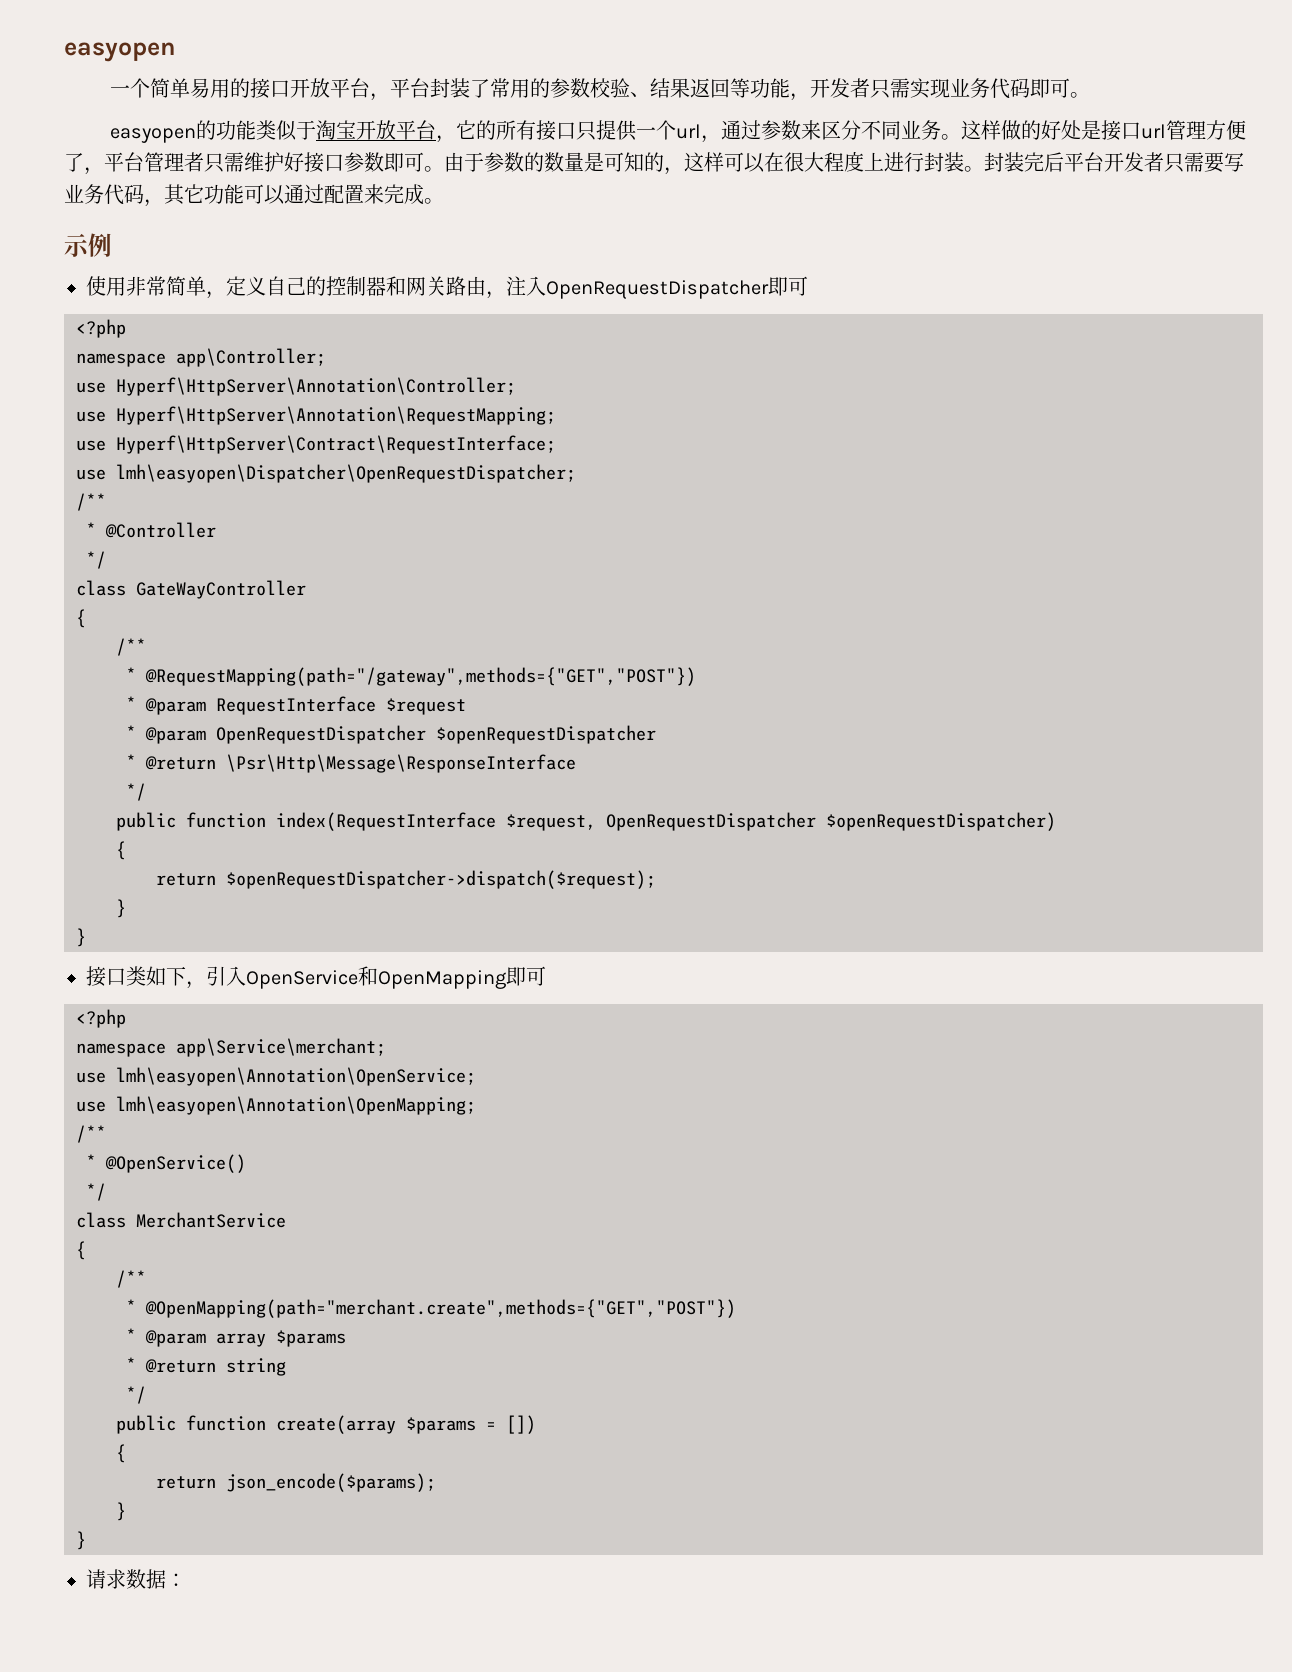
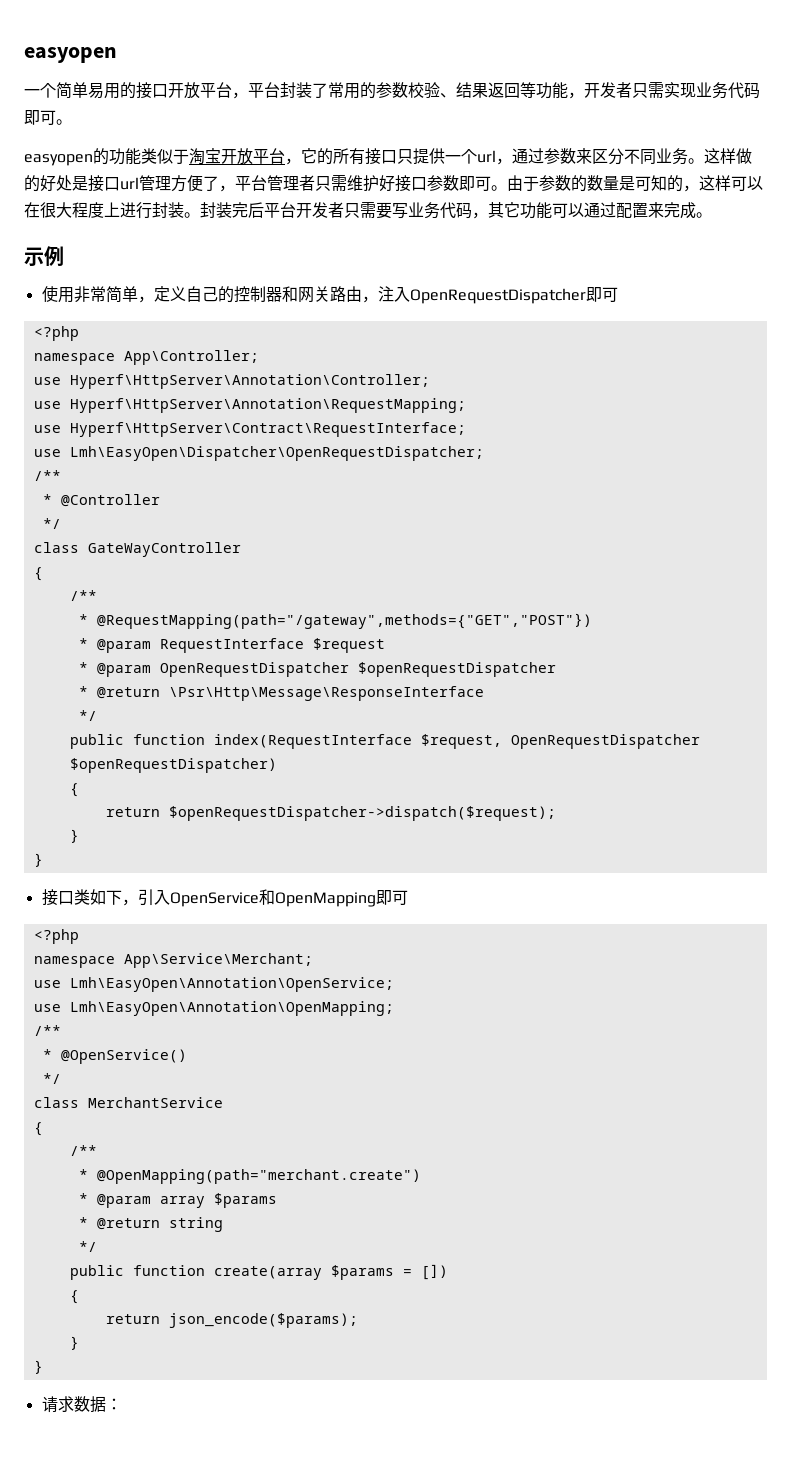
- namespace app\Controller;
+ namespace App\Controller;
- use lmh\easyopen\Dispatcher\OpenRequestDispatcher;
+ use Lmh\EasyOpen\Dispatcher\OpenRequestDispatcher;
- namespace app\Service\merchant;
- use lmh\easyopen\Annotation\OpenService;
- use lmh\easyopen\Annotation\OpenMapping;
+ namespace App\Service\Merchant;
+ use Lmh\EasyOpen\Annotation\OpenService;
+ use Lmh\EasyOpen\Annotation\OpenMapping;
- * @OpenMapping(path="merchant.create",methods={"GET","POST"})
+ * @OpenMapping(path="merchant.create")

